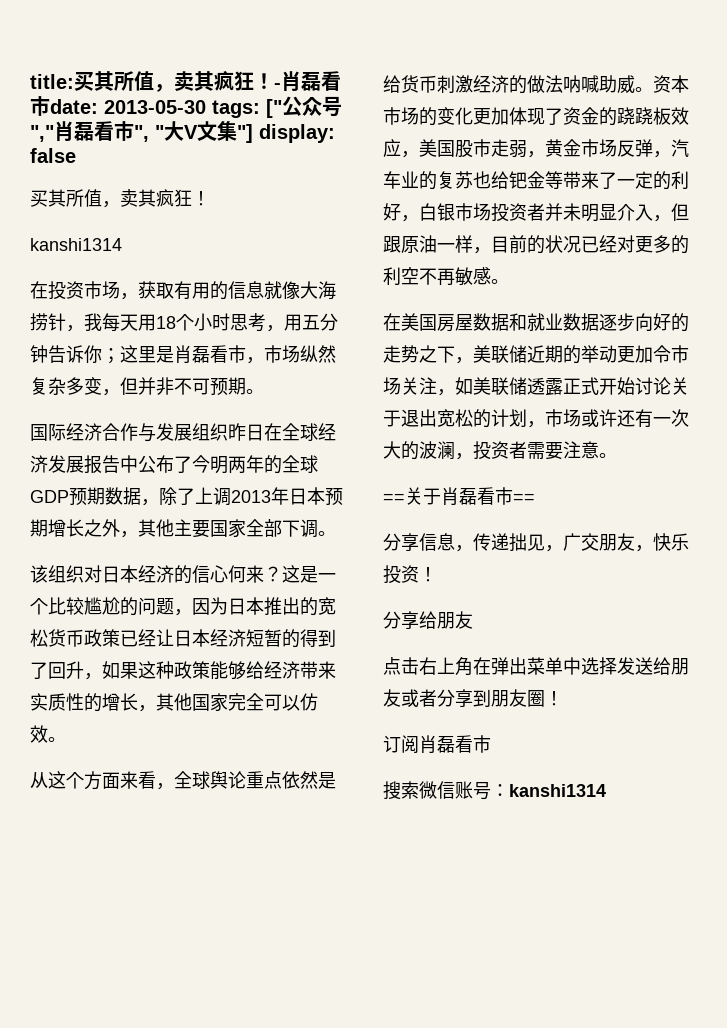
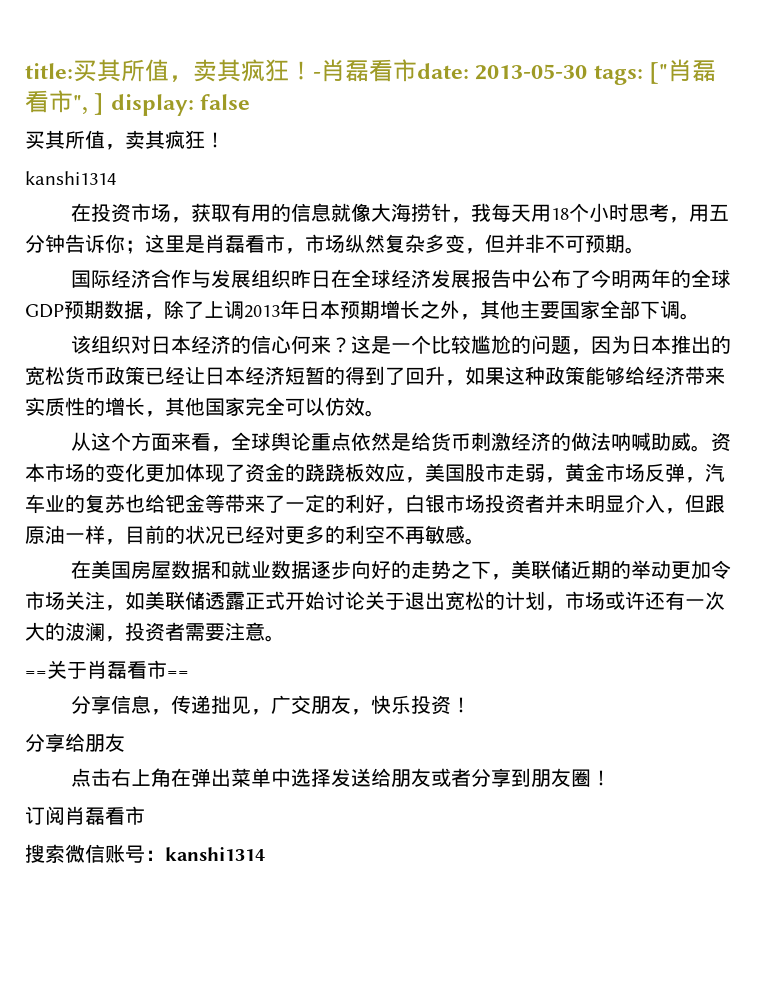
- -肖磊看市date: 2013-05-30 tags: ["公众号","肖磊看市", "大V文集"] display: false
+ -肖磊看市date: 2013-05-30 tags: ["肖磊看市", ] display: false

